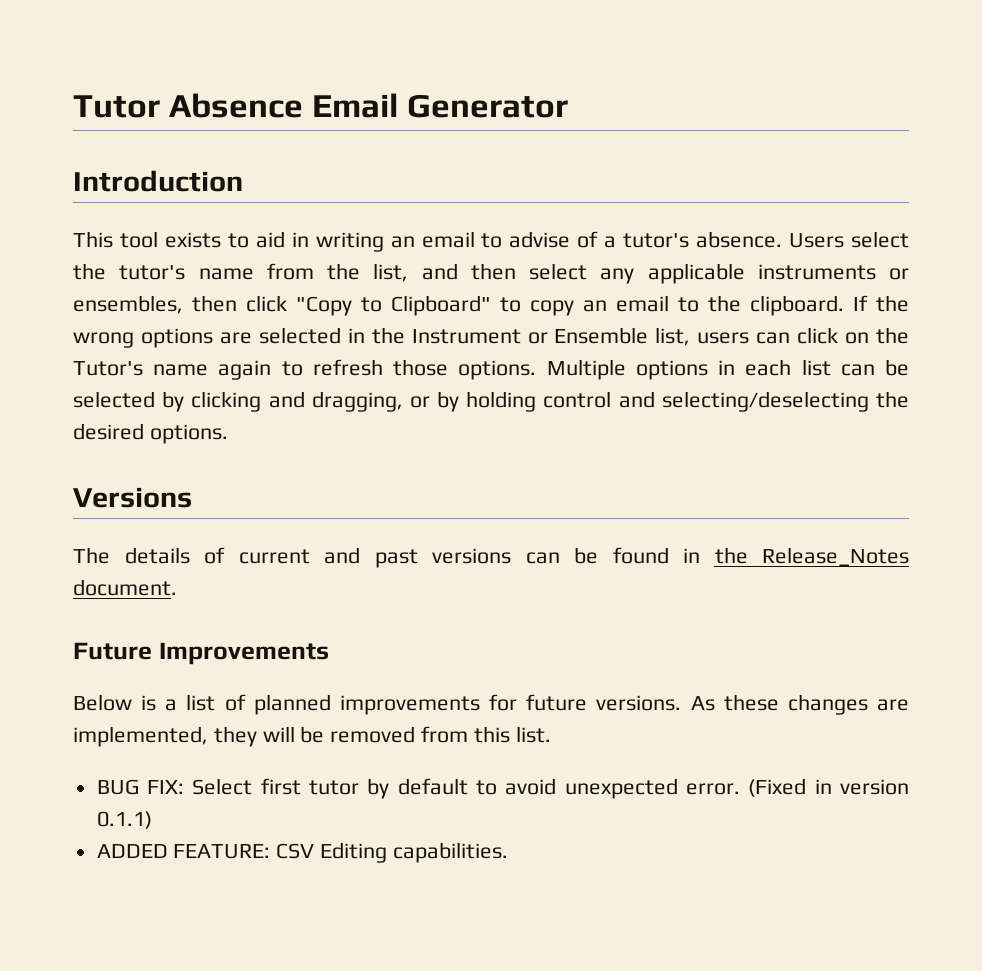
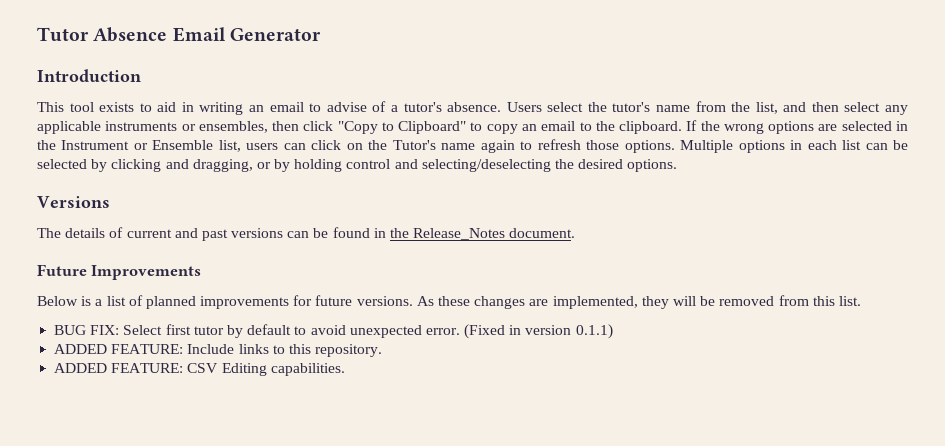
+ ADDED FEATURE: Include links to this repository.

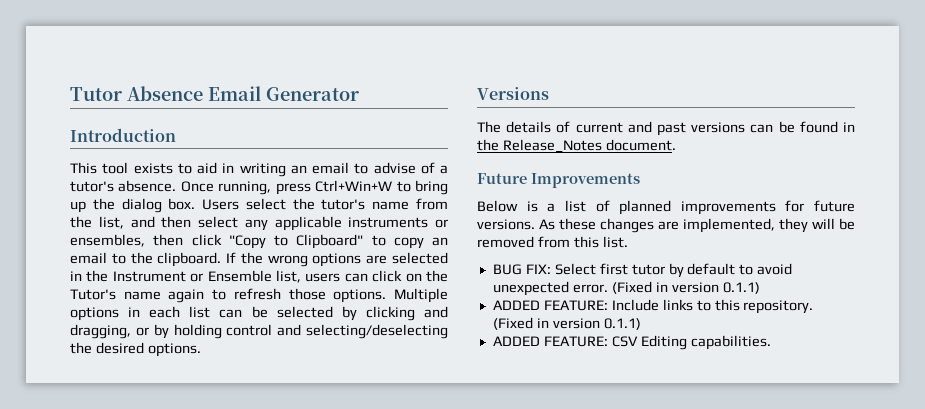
+ Once running, press Ctrl+Win+W to bring up the dialog box.
- ADDED FEATURE: Include links to this repository.
+ ADDED FEATURE: Include links to this repository. (Fixed in version 0.1.1)

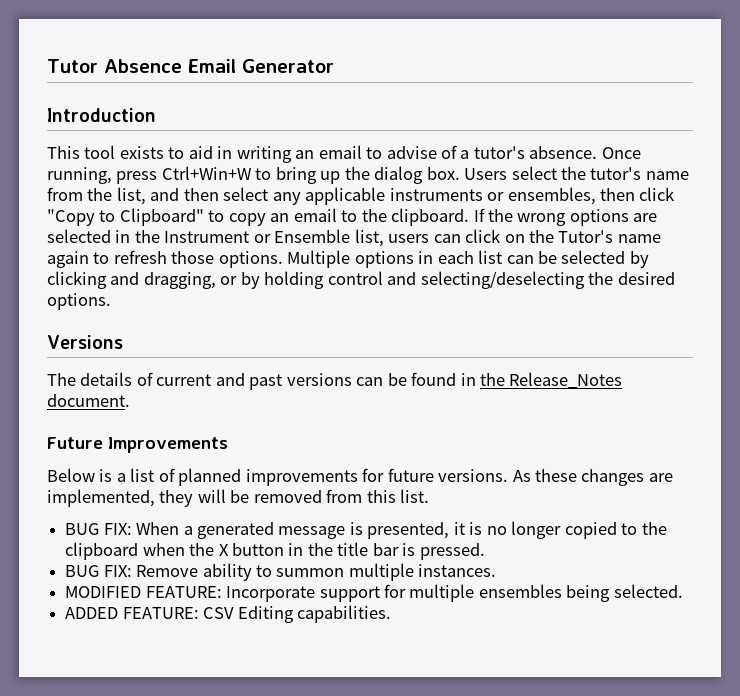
- BUG FIX: Select first tutor by default to avoid unexpected error. (Fixed in version 0.1.1)
- ADDED FEATURE: Include links to this repository. (Fixed in version 0.1.1)
+ BUG FIX: When a generated message is presented, it is no longer copied to the clipboard when the X button in the title bar is pressed.
+ BUG FIX: Remove ability to summon multiple instances.
+ MODIFIED FEATURE: Incorporate support for multiple ensembles being selected.

